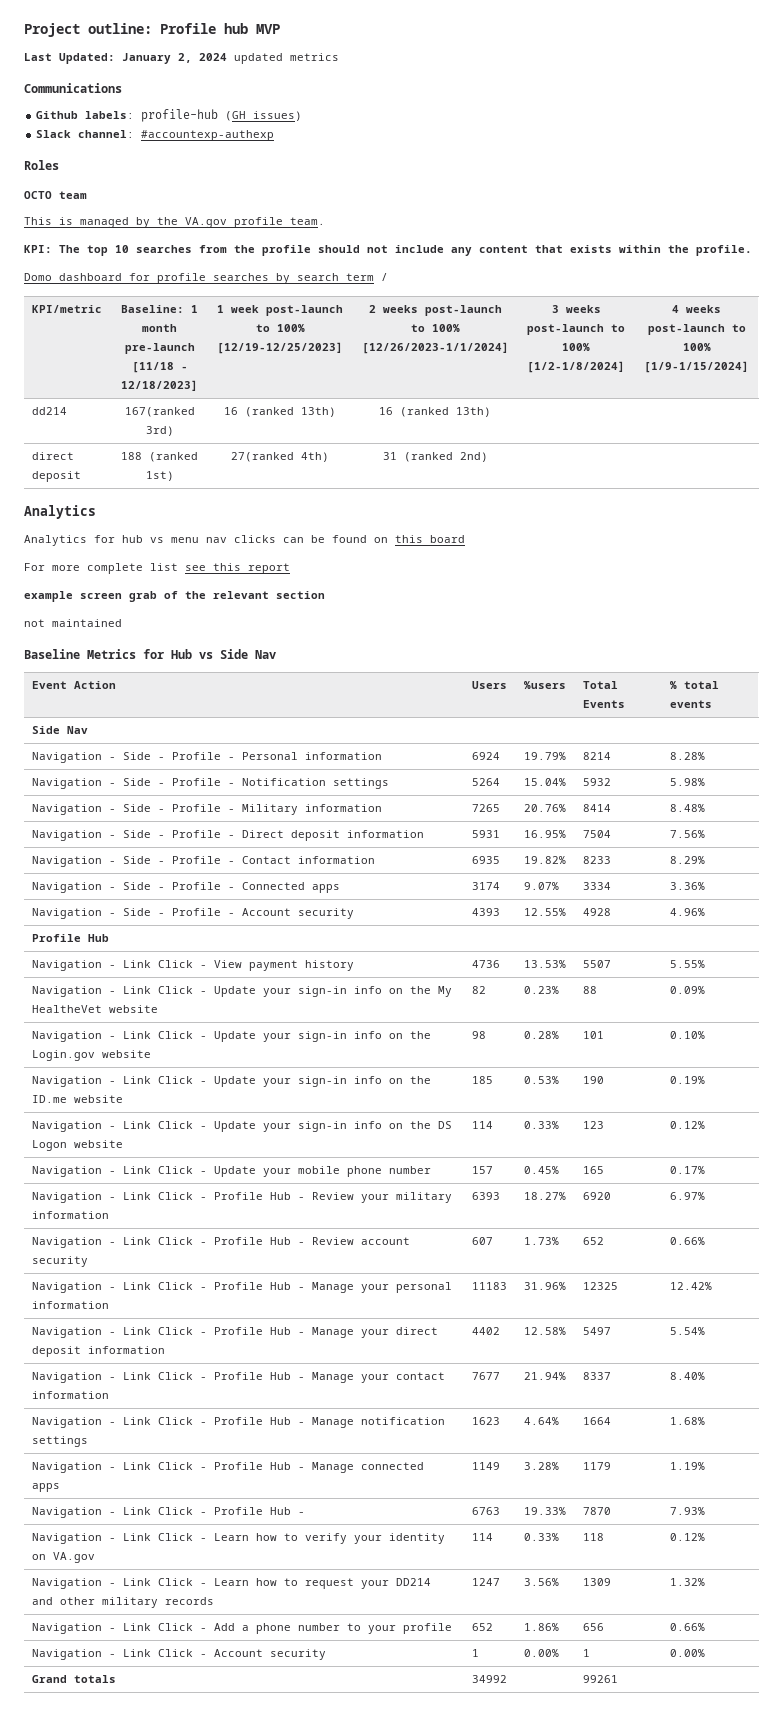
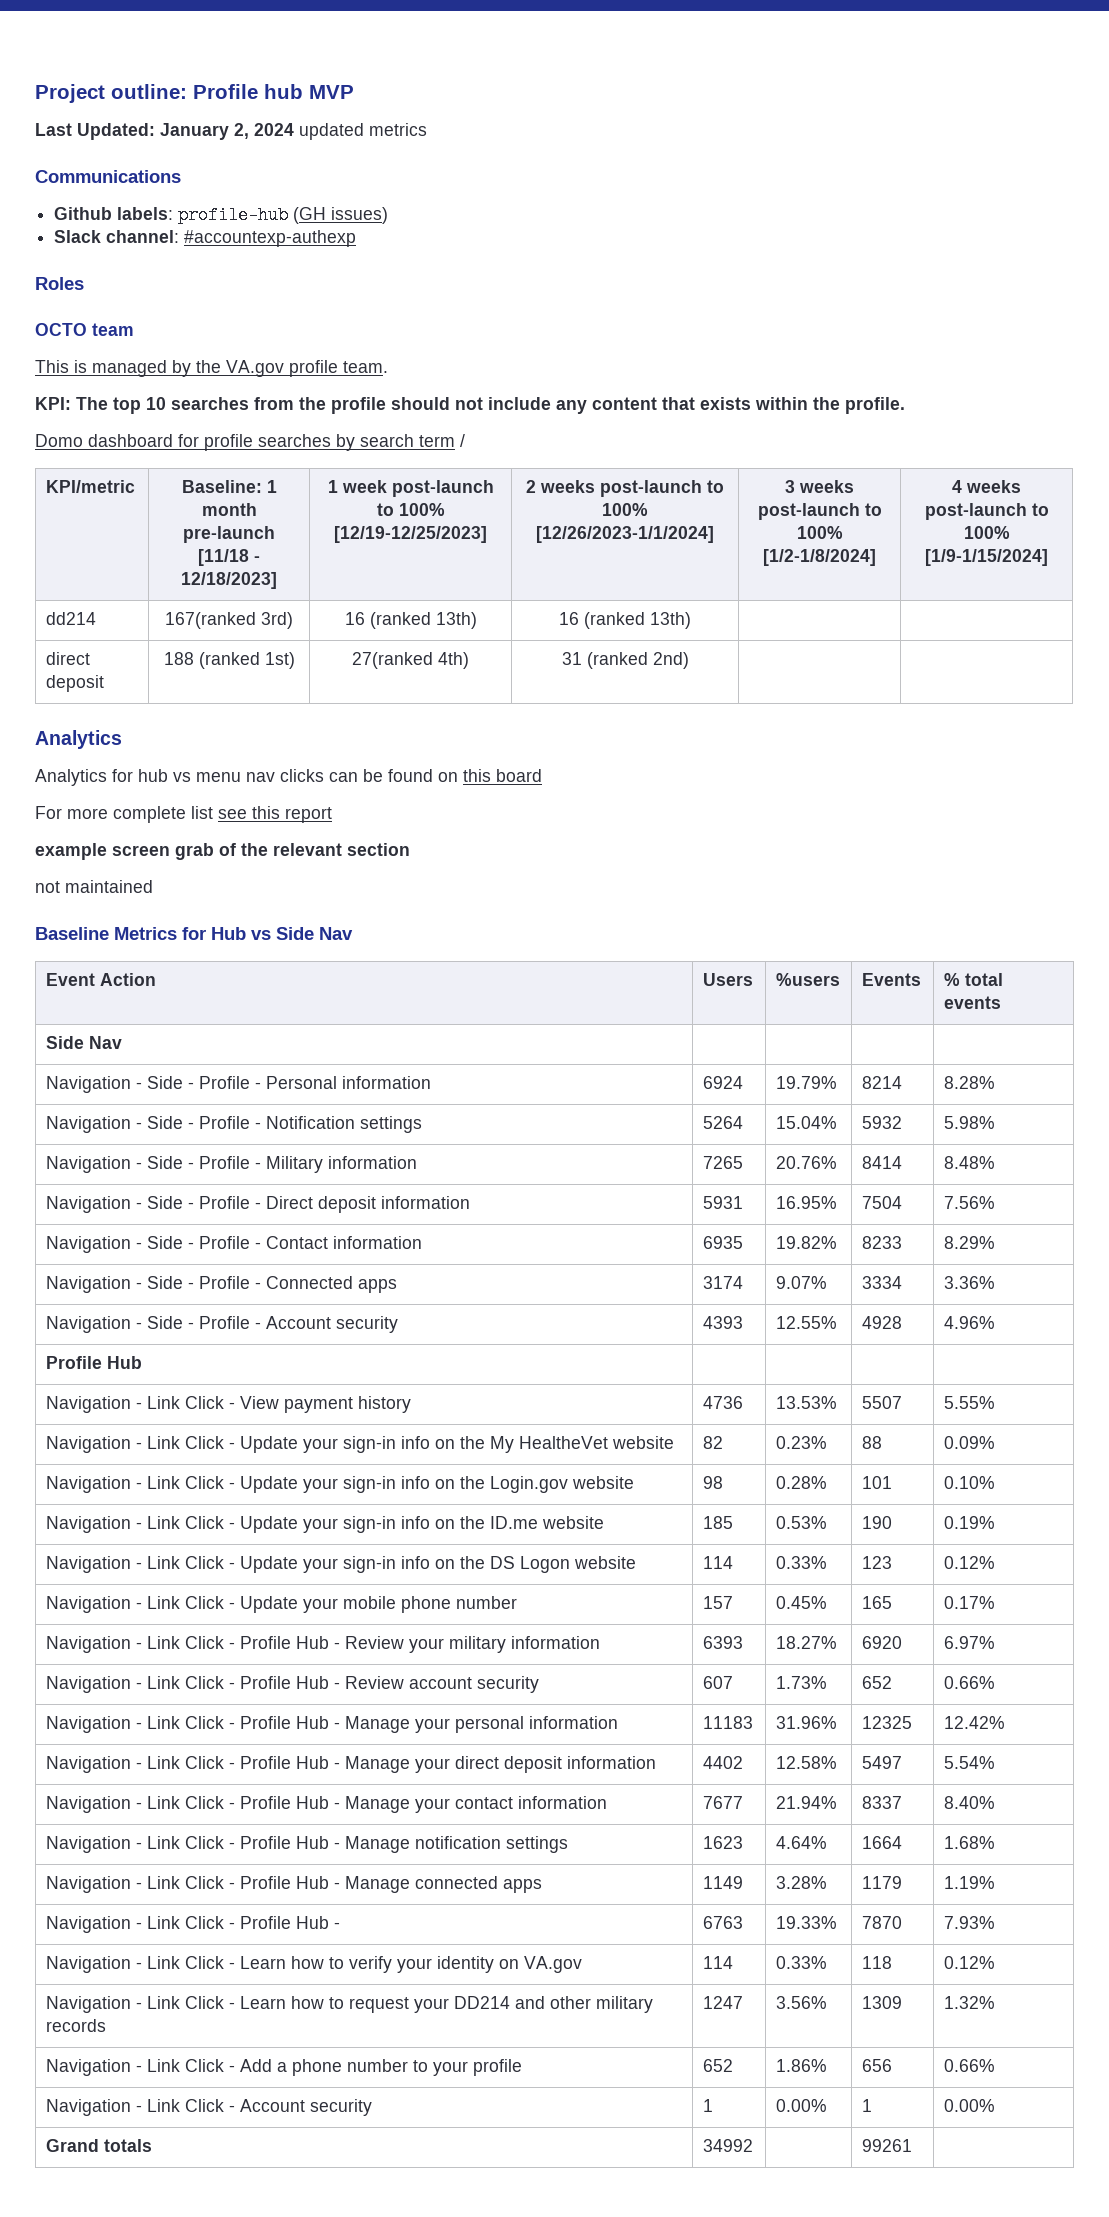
- Event Action | Users | %users | Total Events | % total events
+ Event Action | Users | %users | Events | % total events

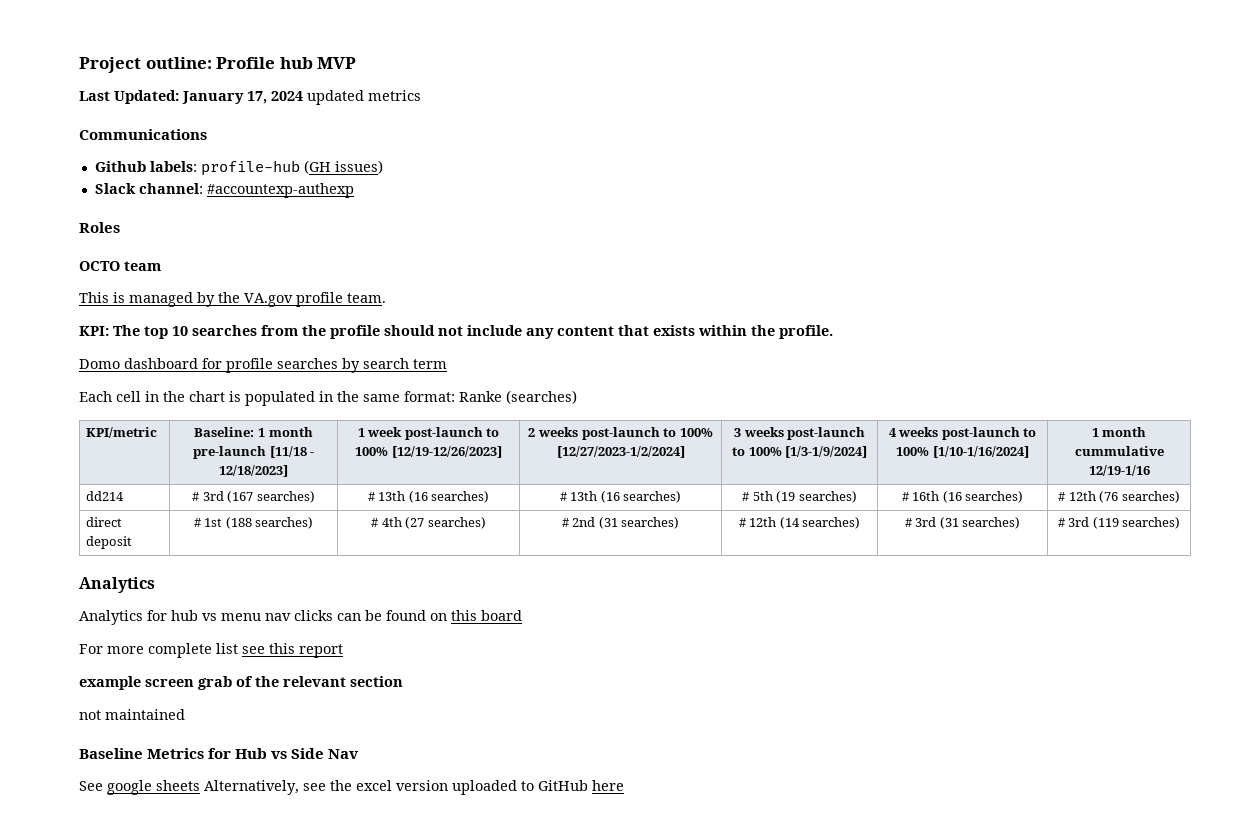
- Last Updated: January 2, 2024 updated metrics
+ Last Updated: January 17, 2024 updated metrics
- Domo dashboard for profile searches by search term /
+ Domo dashboard for profile searches by search term
+ Each cell in the chart is populated in the same format: Ranke (searches)
- KPI/metric | Baseline: 1 month pre-launch [11/18 - 12/18/2023] | 1 week post-launch to 100% [12/19-12/25/2023] | 2 weeks post-launch to 100% [12/26/2023-1/1/2024] | 3 weeks post-launch to 100% [1/2-1/8/2024] | 4 weeks post-launch to 100% [1/9-1/15/2024]
- dd214 | 167(ranked 3rd) | 16 (ranked 13th) | 16 (ranked 13th) | |
- direct deposit | 188 (ranked 1st) | 27(ranked 4th) | 31 (ranked 2nd) | |
+ KPI/metric | Baseline: 1 month pre-launch [11/18 - 12/18/2023] | 1 week post-launch to 100% [12/19-12/26/2023] | 2 weeks post-launch to 100% [12/27/2023-1/2/2024] | 3 weeks post-launch to 100% [1/3-1/9/2024] | 4 weeks post-launch to 100% [1/10-1/16/2024] | 1 month cummulative 12/19-1/16
+ dd214 | # 3rd (167 searches) | # 13th (16 searches) | # 13th (16 searches) | # 5th (19 searches) | # 16th (16 searches) | # 12th (76 searches)
+ direct deposit | # 1st (188 searches) | # 4th (27 searches) | # 2nd (31 searches) | # 12th (14 searches) | # 3rd (31 searches) | # 3rd (119 searches)
- Event Action | Users | %users | Events | % total events
- Side Nav | | | |
- Navigation - Side - Profile - Personal information | 6924 | 19.79% | 8214 | 8.28%
- Navigation - Side - Profile - Notification settings | 5264 | 15.04% | 5932 | 5.98%
- Navigation - Side - Profile - Military information | 7265 | 20.76% | 8414 | 8.48%
- Navigation - Side - Profile - Direct deposit information | 5931 | 16.95% | 7504 | 7.56%
- Navigation - Side - Profile - Contact information | 6935 | 19.82% | 8233 | 8.29%
- Navigation - Side - Profile - Connected apps | 3174 | 9.07% | 3334 | 3.36%
- Navigation - Side - Profile - Account security | 4393 | 12.55% | 4928 | 4.96%
- Profile Hub | | | |
- Navigation - Link Click - View payment history | 4736 | 13.53% | 5507 | 5.55%
- Navigation - Link Click - Update your sign-in info on the My HealtheVet website | 82 | 0.23% | 88 | 0.09%
- Navigation - Link Click - Update your sign-in info on the Login.gov website | 98 | 0.28% | 101 | 0.10%
- Navigation - Link Click - Update your sign-in info on the ID.me website | 185 | 0.53% | 190 | 0.19%
- Navigation - Link Click - Update your sign-in info on the DS Logon website | 114 | 0.33% | 123 | 0.12%
- Navigation - Link Click - Update your mobile phone number | 157 | 0.45% | 165 | 0.17%
- Navigation - Link Click - Profile Hub - Review your military information | 6393 | 18.27% | 6920 | 6.97%
- Navigation - Link Click - Profile Hub - Review account security | 607 | 1.73% | 652 | 0.66%
- Navigation - Link Click - Profile Hub - Manage your personal information | 11183 | 31.96% | 12325 | 12.42%
- Navigation - Link Click - Profile Hub - Manage your direct deposit information | 4402 | 12.58% | 5497 | 5.54%
- Navigation - Link Click - Profile Hub - Manage your contact information | 7677 | 21.94% | 8337 | 8.40%
- Navigation - Link Click - Profile Hub - Manage notification settings | 1623 | 4.64% | 1664 | 1.68%
- Navigation - Link Click - Profile Hub - Manage connected apps | 1149 | 3.28% | 1179 | 1.19%
- Navigation - Link Click - Profile Hub - | 6763 | 19.33% | 7870 | 7.93%
- Navigation - Link Click - Learn how to verify your identity on VA.gov | 114 | 0.33% | 118 | 0.12%
- Navigation - Link Click - Learn how to request your DD214 and other military records | 1247 | 3.56% | 1309 | 1.32%
- Navigation - Link Click - Add a phone number to your profile | 652 | 1.86% | 656 | 0.66%
- Navigation - Link Click - Account security | 1 | 0.00% | 1 | 0.00%
- Grand totals | 34992 | | 99261 |
+ See google sheets Alternatively, see the excel version uploaded to GitHub here

